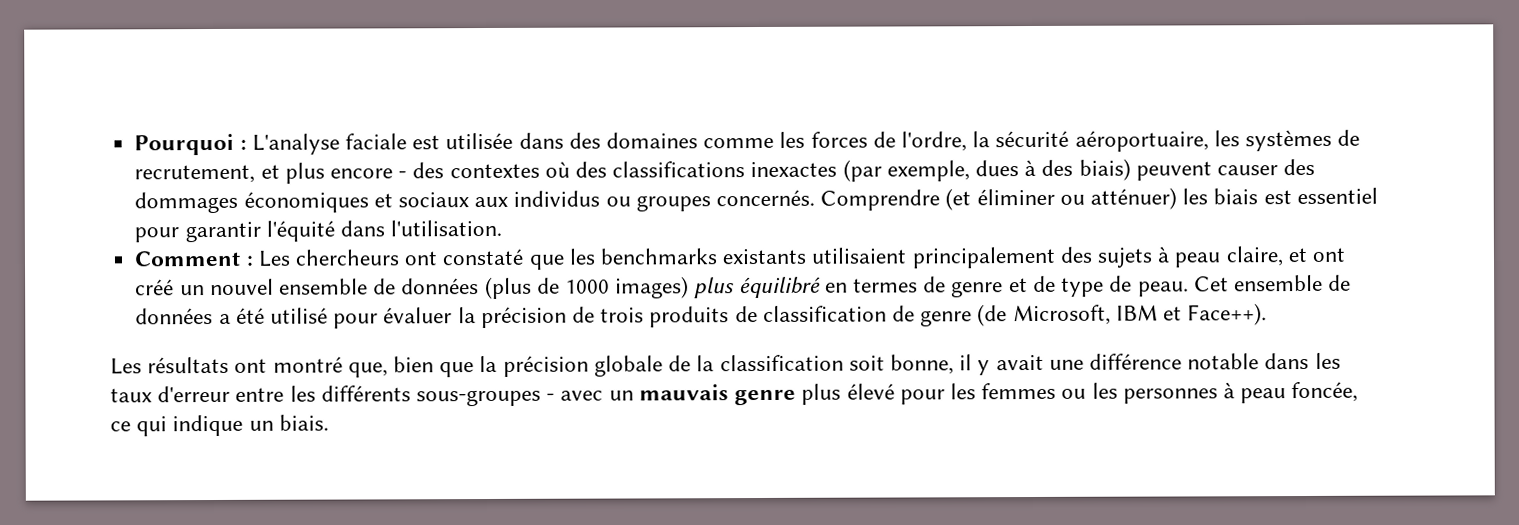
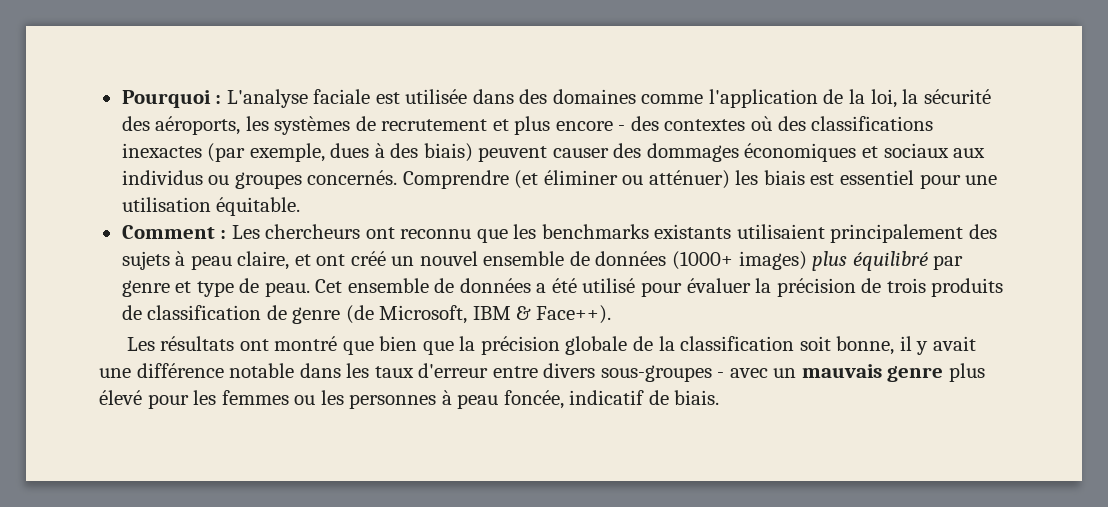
- Pourquoi : L'analyse faciale est utilisée dans des domaines comme les forces de l'ordre, la sécurité aéroportuaire, les systèmes de recrutement, et plus encore - des contextes où des classifications inexactes (par exemple, dues à des biais) peuvent causer des dommages économiques et sociaux aux individus ou groupes concernés.
+ Pourquoi : L'analyse faciale est utilisée dans des domaines comme l'application de la loi, la sécurité des aéroports, les systèmes de recrutement et plus encore - des contextes où des classifications inexactes (par exemple, dues à des biais) peuvent causer des dommages économiques et sociaux aux individus ou groupes concernés.
- Comprendre (et éliminer ou atténuer) les biais est essentiel pour garantir l'équité dans l'utilisation.
+ Comprendre (et éliminer ou atténuer) les biais est essentiel pour une utilisation équitable.
- Comment : Les chercheurs ont constaté que les benchmarks existants utilisaient principalement des sujets à peau claire, et ont créé un nouvel ensemble de données (plus de 1000 images) plus équilibré en termes de genre et de type de peau.
+ Comment : Les chercheurs ont reconnu que les benchmarks existants utilisaient principalement des sujets à peau claire, et ont créé un nouvel ensemble de données (1000+ images) plus équilibré par genre et type de peau.
- Cet ensemble de données a été utilisé pour évaluer la précision de trois produits de classification de genre (de Microsoft, IBM et Face++).
+ Cet ensemble de données a été utilisé pour évaluer la précision de trois produits de classification de genre (de Microsoft, IBM & Face++).
- Les résultats ont montré que, bien que la précision globale de la classification soit bonne, il y avait une différence notable dans les taux d'erreur entre les différents sous-groupes - avec un mauvais genre plus élevé pour les femmes ou les personnes à peau foncée, ce qui indique un biais.
+ Les résultats ont montré que bien que la précision globale de la classification soit bonne, il y avait une différence notable dans les taux d'erreur entre divers sous-groupes - avec un mauvais genre plus élevé pour les femmes ou les personnes à peau foncée, indicatif de biais.

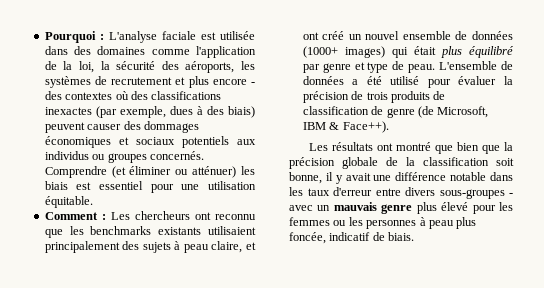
- Pourquoi : L'analyse faciale est utilisée dans des domaines comme l'application de la loi, la sécurité des aéroports, les systèmes de recrutement et plus encore - des contextes où des classifications inexactes (par exemple, dues à des biais) peuvent causer des dommages économiques et sociaux aux individus ou groupes concernés.
+ Pourquoi : L'analyse faciale est utilisée dans des domaines comme l'application de la loi, la sécurité des aéroports, les systèmes de recrutement et plus encore - des contextes où des classifications inexactes (par exemple, dues à des biais) peuvent causer des dommages économiques et sociaux potentiels aux individus ou groupes concernés.
- Comment : Les chercheurs ont reconnu que les benchmarks existants utilisaient principalement des sujets à peau claire, et ont créé un nouvel ensemble de données (1000+ images) plus équilibré par genre et type de peau.
+ Comment : Les chercheurs ont reconnu que les benchmarks existants utilisaient principalement des sujets à peau claire, et ont créé un nouvel ensemble de données (1000+ images) qui était plus équilibré par genre et type de peau.
- Cet ensemble de données a été utilisé pour évaluer la précision de trois produits de classification de genre (de Microsoft, IBM & Face++).
+ L'ensemble de données a été utilisé pour évaluer la précision de trois produits de classification de genre (de Microsoft, IBM & Face++).
- Les résultats ont montré que bien que la précision globale de la classification soit bonne, il y avait une différence notable dans les taux d'erreur entre divers sous-groupes - avec un mauvais genre plus élevé pour les femmes ou les personnes à peau foncée, indicatif de biais.
+ Les résultats ont montré que bien que la précision globale de la classification soit bonne, il y avait une différence notable dans les taux d'erreur entre divers sous-groupes - avec un mauvais genre plus élevé pour les femmes ou les personnes à peau plus foncée, indicatif de biais.

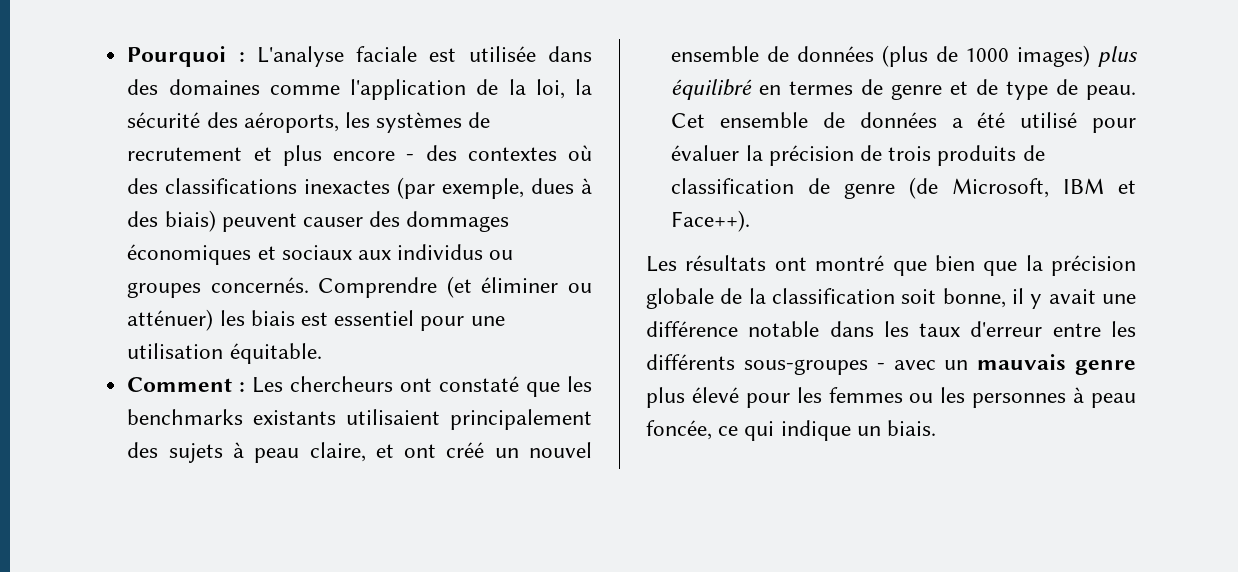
- Pourquoi : L'analyse faciale est utilisée dans des domaines comme l'application de la loi, la sécurité des aéroports, les systèmes de recrutement et plus encore - des contextes où des classifications inexactes (par exemple, dues à des biais) peuvent causer des dommages économiques et sociaux potentiels aux individus ou groupes concernés.
+ Pourquoi : L'analyse faciale est utilisée dans des domaines comme l'application de la loi, la sécurité des aéroports, les systèmes de recrutement et plus encore - des contextes où des classifications inexactes (par exemple, dues à des biais) peuvent causer des dommages économiques et sociaux aux individus ou groupes concernés.
- Comment : Les chercheurs ont reconnu que les benchmarks existants utilisaient principalement des sujets à peau claire, et ont créé un nouvel ensemble de données (1000+ images) qui était plus équilibré par genre et type de peau.
+ Comment : Les chercheurs ont constaté que les benchmarks existants utilisaient principalement des sujets à peau claire, et ont créé un nouvel ensemble de données (plus de 1000 images) plus équilibré en termes de genre et de type de peau.
- L'ensemble de données a été utilisé pour évaluer la précision de trois produits de classification de genre (de Microsoft, IBM & Face++).
+ Cet ensemble de données a été utilisé pour évaluer la précision de trois produits de classification de genre (de Microsoft, IBM et Face++).
- Les résultats ont montré que bien que la précision globale de la classification soit bonne, il y avait une différence notable dans les taux d'erreur entre divers sous-groupes - avec un mauvais genre plus élevé pour les femmes ou les personnes à peau plus foncée, indicatif de biais.
+ Les résultats ont montré que bien que la précision globale de la classification soit bonne, il y avait une différence notable dans les taux d'erreur entre les différents sous-groupes - avec un mauvais genre plus élevé pour les femmes ou les personnes à peau foncée, ce qui indique un biais.

